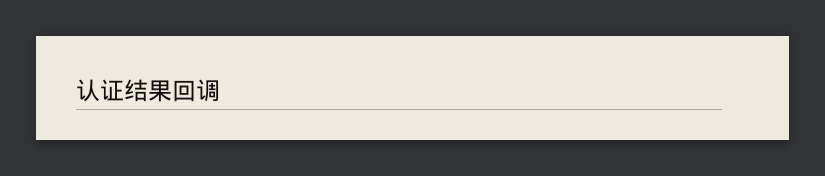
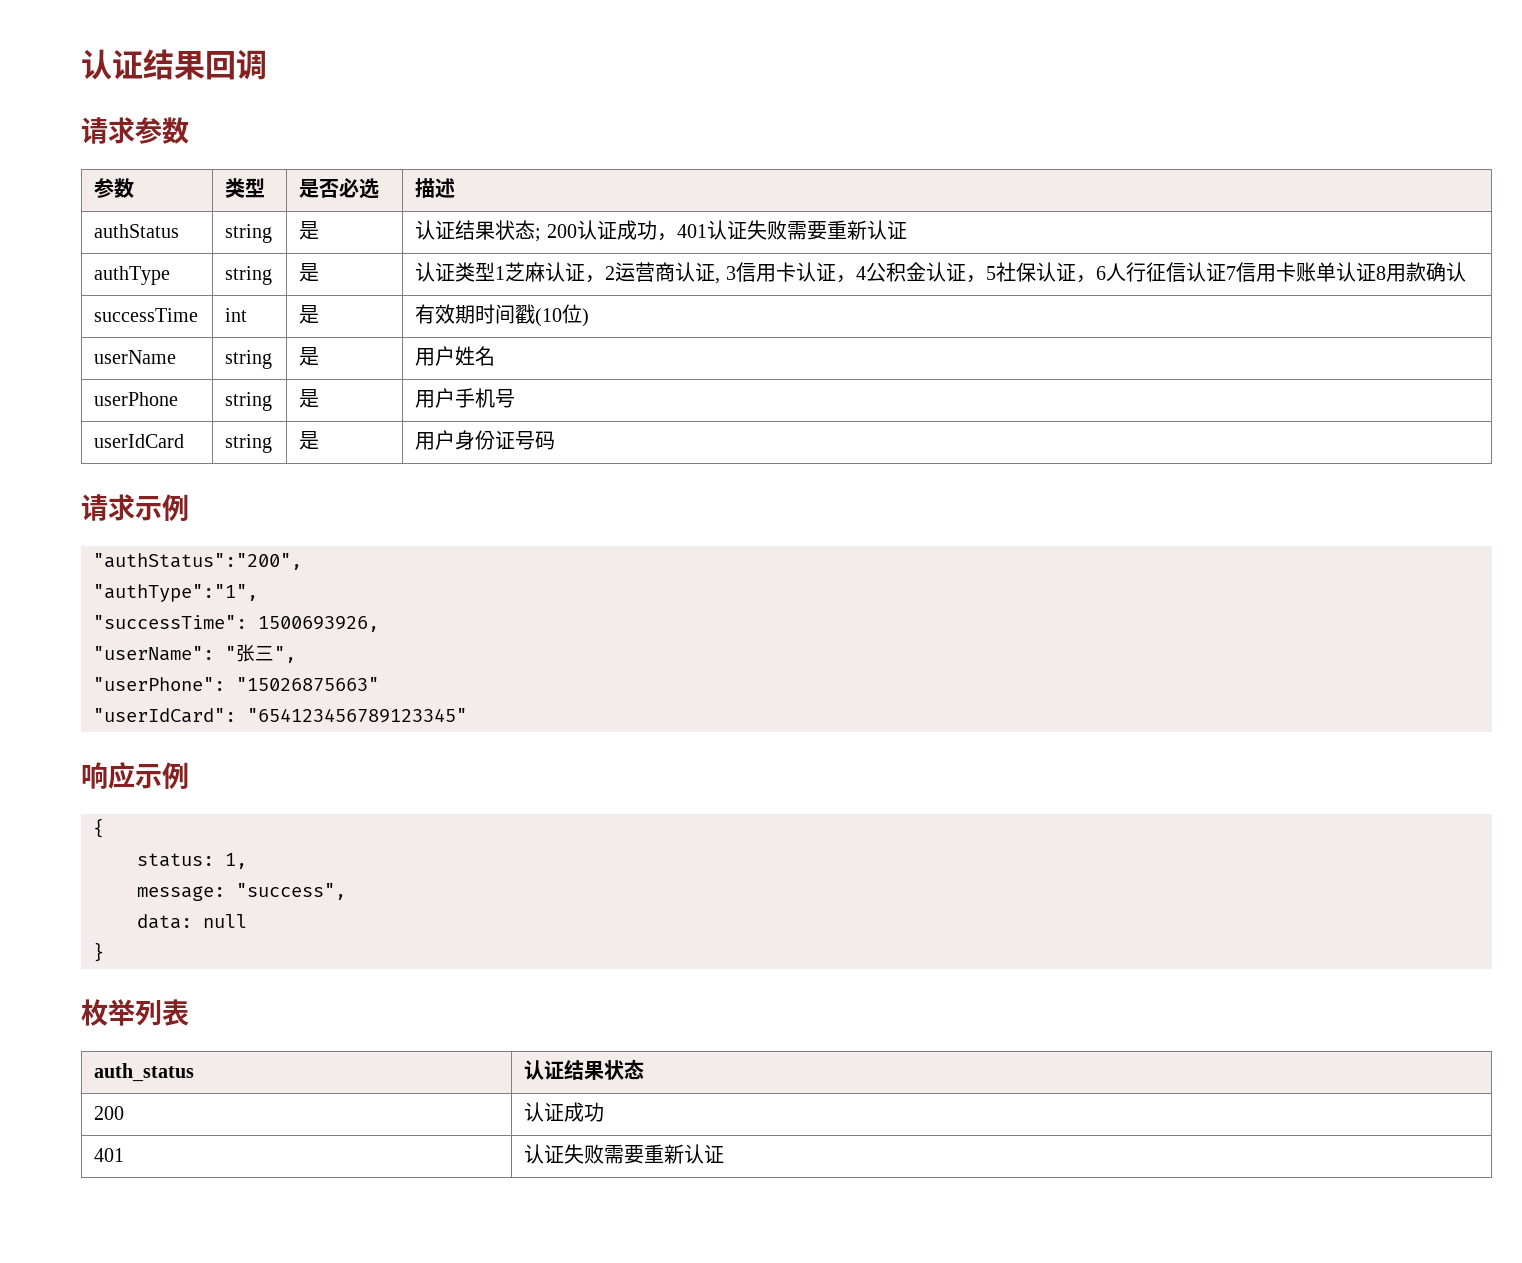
+ 请求参数
+ 参数 | 类型 | 是否必选 | 描述
+ authStatus | string | 是 | 认证结果状态; 200认证成功，401认证失败需要重新认证
+ authType | string | 是 | 认证类型1芝麻认证，2运营商认证, 3信用卡认证，4公积金认证，5社保认证，6人行征信认证7信用卡账单认证8用款确认
+ successTime | int | 是 | 有效期时间戳(10位)
+ userName | string | 是 | 用户姓名
+ userPhone | string | 是 | 用户手机号
+ userIdCard | string | 是 | 用户身份证号码
+ 请求示例
+ "authStatus":"200",
+ "authType":"1",
+ "successTime": 1500693926,
+ "userName": "张三",
+ "userPhone": "15026875663"
+ "userIdCard": "654123456789123345"
+ 响应示例
+ {
+ status: 1,
+ message: "success",
+ data: null
+ }
+ 枚举列表
+ auth_status | 认证结果状态
+ 200 | 认证成功
+ 401 | 认证失败需要重新认证

